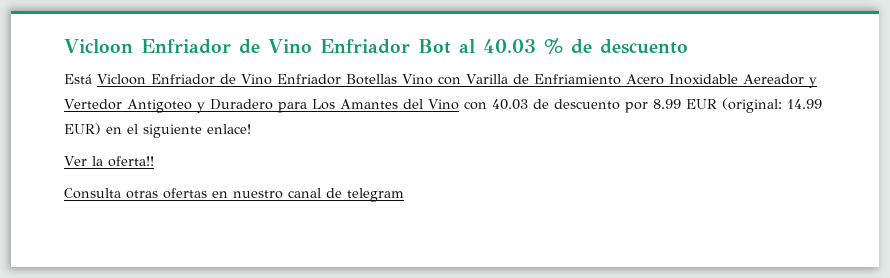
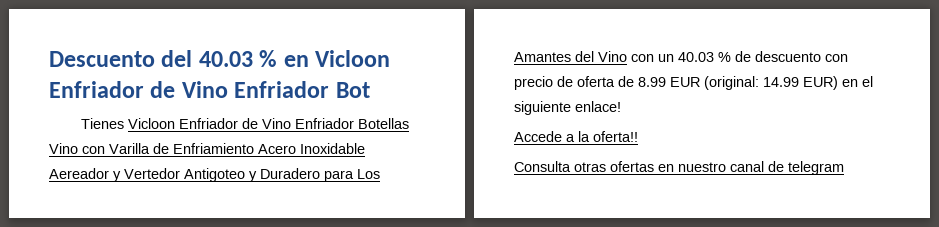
- Vicloon Enfriador de Vino Enfriador Bot al 40.03 % de descuento
- Está Vicloon Enfriador de Vino Enfriador Botellas Vino con Varilla de Enfriamiento Acero Inoxidable Aereador y Vertedor Antigoteo y Duradero para Los Amantes del Vino con 40.03 de descuento por 8.99 EUR (original: 14.99 EUR) en el siguiente enlace!
+ Descuento del 40.03 % en Vicloon Enfriador de Vino Enfriador Bot
+ Tienes Vicloon Enfriador de Vino Enfriador Botellas Vino con Varilla de Enfriamiento Acero Inoxidable Aereador y Vertedor Antigoteo y Duradero para Los Amantes del Vino con un 40.03 % de descuento con precio de oferta de 8.99 EUR (original: 14.99 EUR) en el siguiente enlace!
- Ver la oferta!!
+ Accede a la oferta!!

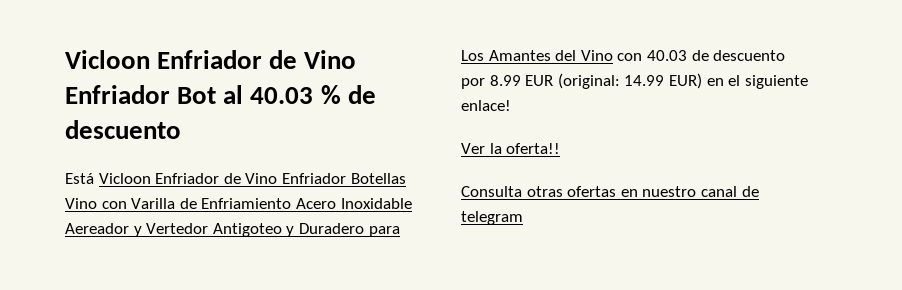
- Descuento del 40.03 % en Vicloon Enfriador de Vino Enfriador Bot
- Tienes Vicloon Enfriador de Vino Enfriador Botellas Vino con Varilla de Enfriamiento Acero Inoxidable Aereador y Vertedor Antigoteo y Duradero para Los Amantes del Vino con un 40.03 % de descuento con precio de oferta de 8.99 EUR (original: 14.99 EUR) en el siguiente enlace!
+ Vicloon Enfriador de Vino Enfriador Bot al 40.03 % de descuento
+ Está Vicloon Enfriador de Vino Enfriador Botellas Vino con Varilla de Enfriamiento Acero Inoxidable Aereador y Vertedor Antigoteo y Duradero para Los Amantes del Vino con 40.03 de descuento por 8.99 EUR (original: 14.99 EUR) en el siguiente enlace!
- Accede a la oferta!!
+ Ver la oferta!!

